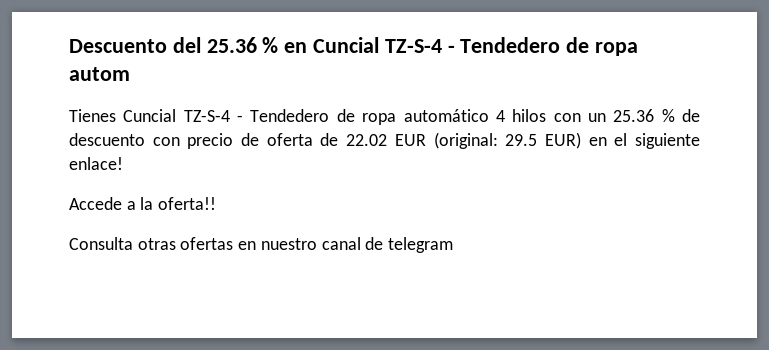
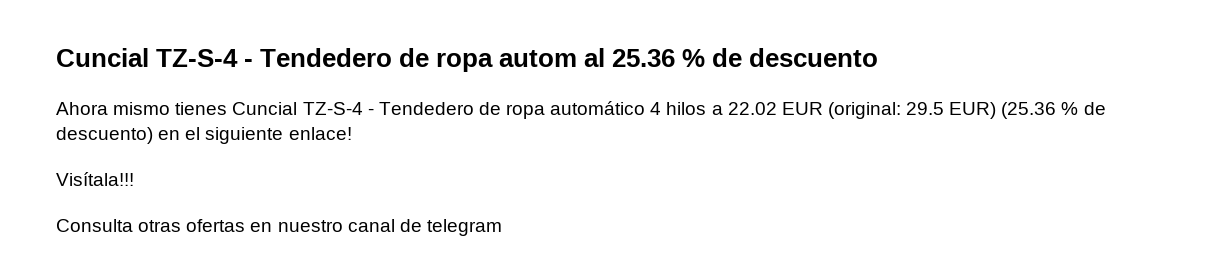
- Descuento del 25.36 % en Cuncial TZ-S-4 - Tendedero de ropa autom
- Tienes Cuncial TZ-S-4 - Tendedero de ropa automático 4 hilos con un 25.36 % de descuento con precio de oferta de 22.02 EUR (original: 29.5 EUR) en el siguiente enlace!
+ Cuncial TZ-S-4 - Tendedero de ropa autom al 25.36 % de descuento
+ Ahora mismo tienes Cuncial TZ-S-4 - Tendedero de ropa automático 4 hilos a 22.02 EUR (original: 29.5 EUR) (25.36 % de descuento) en el siguiente enlace!
- Accede a la oferta!!
+ Visítala!!!

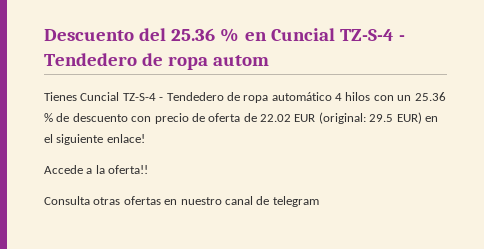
- Cuncial TZ-S-4 - Tendedero de ropa autom al 25.36 % de descuento
- Ahora mismo tienes Cuncial TZ-S-4 - Tendedero de ropa automático 4 hilos a 22.02 EUR (original: 29.5 EUR) (25.36 % de descuento) en el siguiente enlace!
+ Descuento del 25.36 % en Cuncial TZ-S-4 - Tendedero de ropa autom
+ Tienes Cuncial TZ-S-4 - Tendedero de ropa automático 4 hilos con un 25.36 % de descuento con precio de oferta de 22.02 EUR (original: 29.5 EUR) en el siguiente enlace!
- Visítala!!!
+ Accede a la oferta!!

